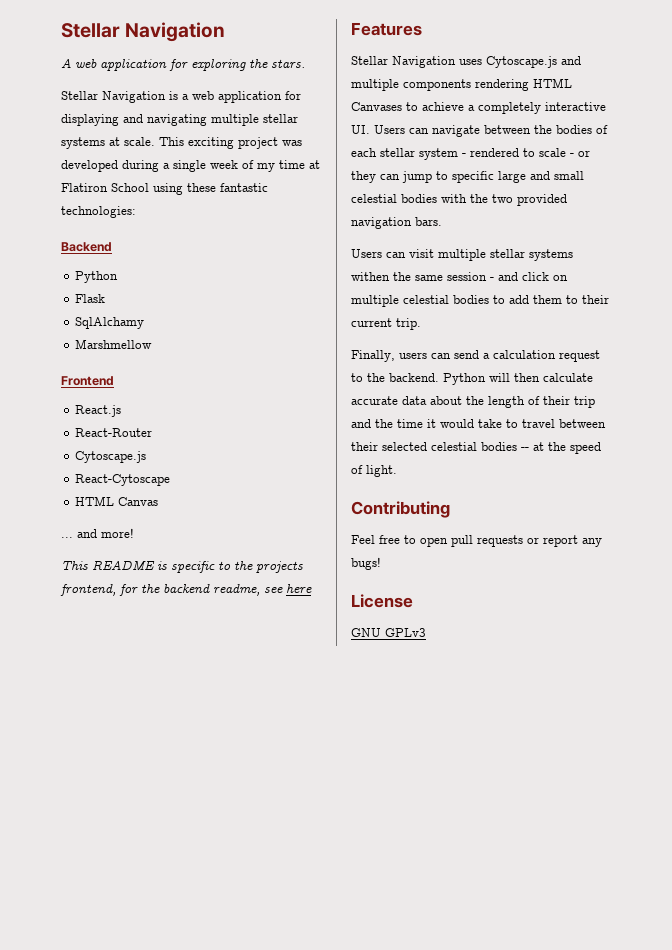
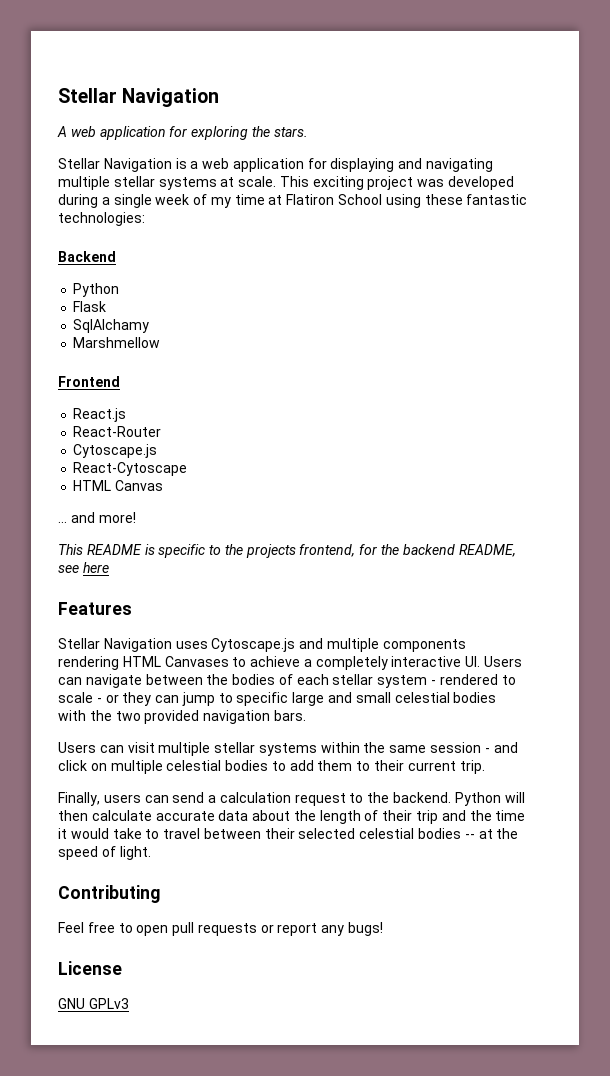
- This README is specific to the projects frontend, for the backend readme, see here
+ This README is specific to the projects frontend, for the backend README, see here
- Users can visit multiple stellar systems withen the same session - and click on multiple celestial bodies to add them to their current trip.
+ Users can visit multiple stellar systems within the same session - and click on multiple celestial bodies to add them to their current trip.

